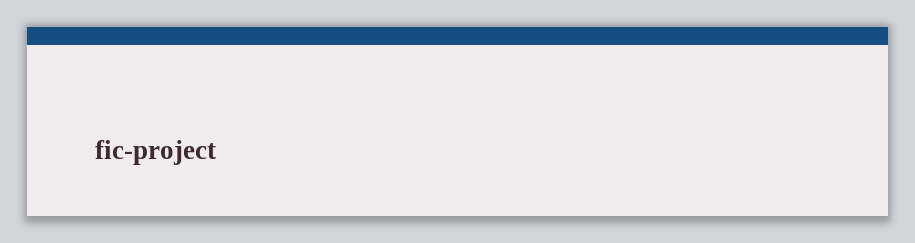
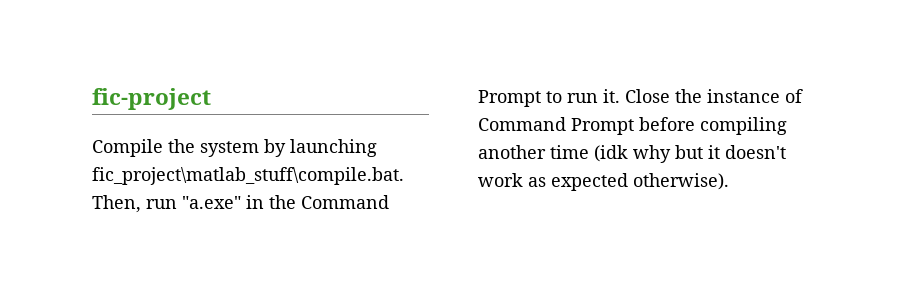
+ Compile the system by launching fic_project\matlab_stuff\compile.bat. Then, run "a.exe" in the Command Prompt to run it. Close the instance of Command Prompt before compiling another time (idk why but it doesn't work as expected otherwise).

